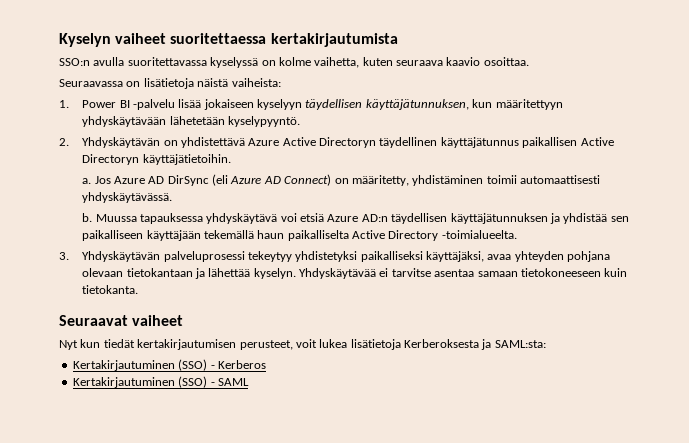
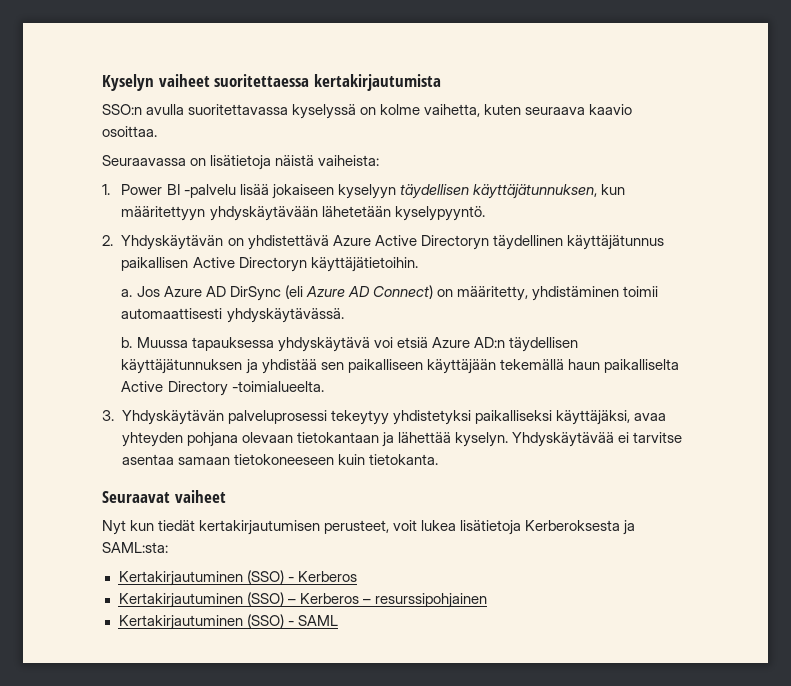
+ Kertakirjautuminen (SSO) – Kerberos – resurssipohjainen

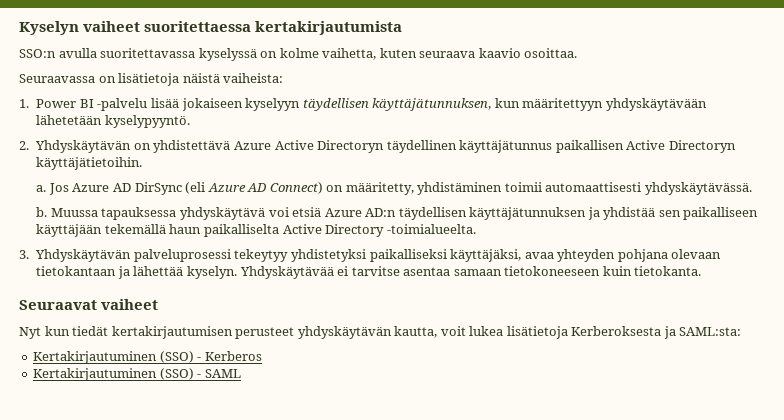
- Nyt kun tiedät kertakirjautumisen perusteet, voit lukea lisätietoja Kerberoksesta ja SAML:sta:
+ Nyt kun tiedät kertakirjautumisen perusteet yhdyskäytävän kautta, voit lukea lisätietoja Kerberoksesta ja SAML:sta:
- Kertakirjautuminen (SSO) – Kerberos – resurssipohjainen

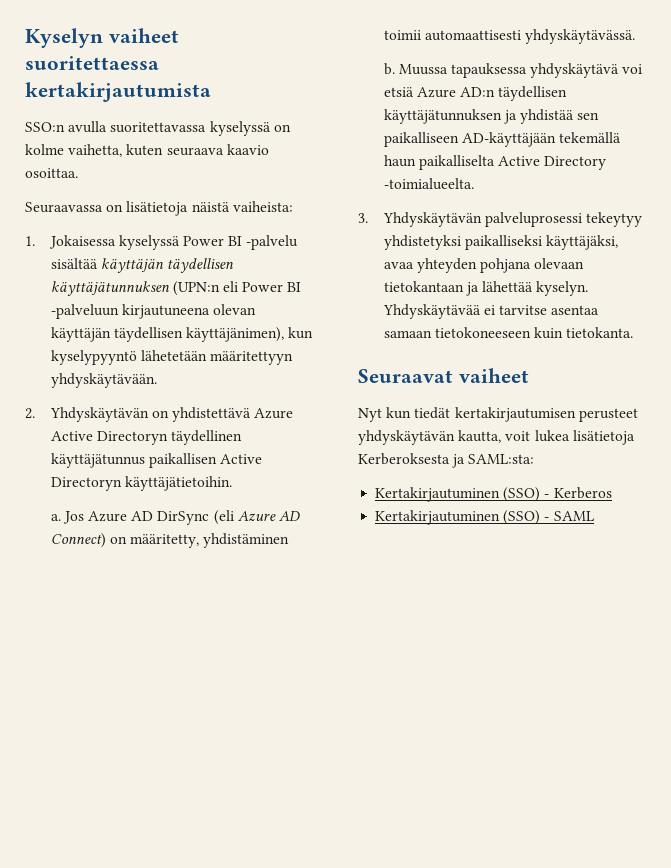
- 1. Power BI -palvelu lisää jokaiseen kyselyyn täydellisen käyttäjätunnuksen, kun määritettyyn yhdyskäytävään lähetetään kyselypyyntö.
+ 1. Jokaisessa kyselyssä Power BI -palvelu sisältää käyttäjän täydellisen käyttäjätunnuksen (UPN:n eli Power BI -palveluun kirjautuneena olevan käyttäjän täydellisen käyttäjänimen), kun kyselypyyntö lähetetään määritettyyn yhdyskäytävään.
- Muussa tapauksessa yhdyskäytävä voi etsiä Azure AD:n täydellisen käyttäjätunnuksen ja yhdistää sen paikalliseen käyttäjään tekemällä haun paikalliselta Active Directory -toimialueelta.
+ Muussa tapauksessa yhdyskäytävä voi etsiä Azure AD:n täydellisen käyttäjätunnuksen ja yhdistää sen paikalliseen AD-käyttäjään tekemällä haun paikalliselta Active Directory -toimialueelta.

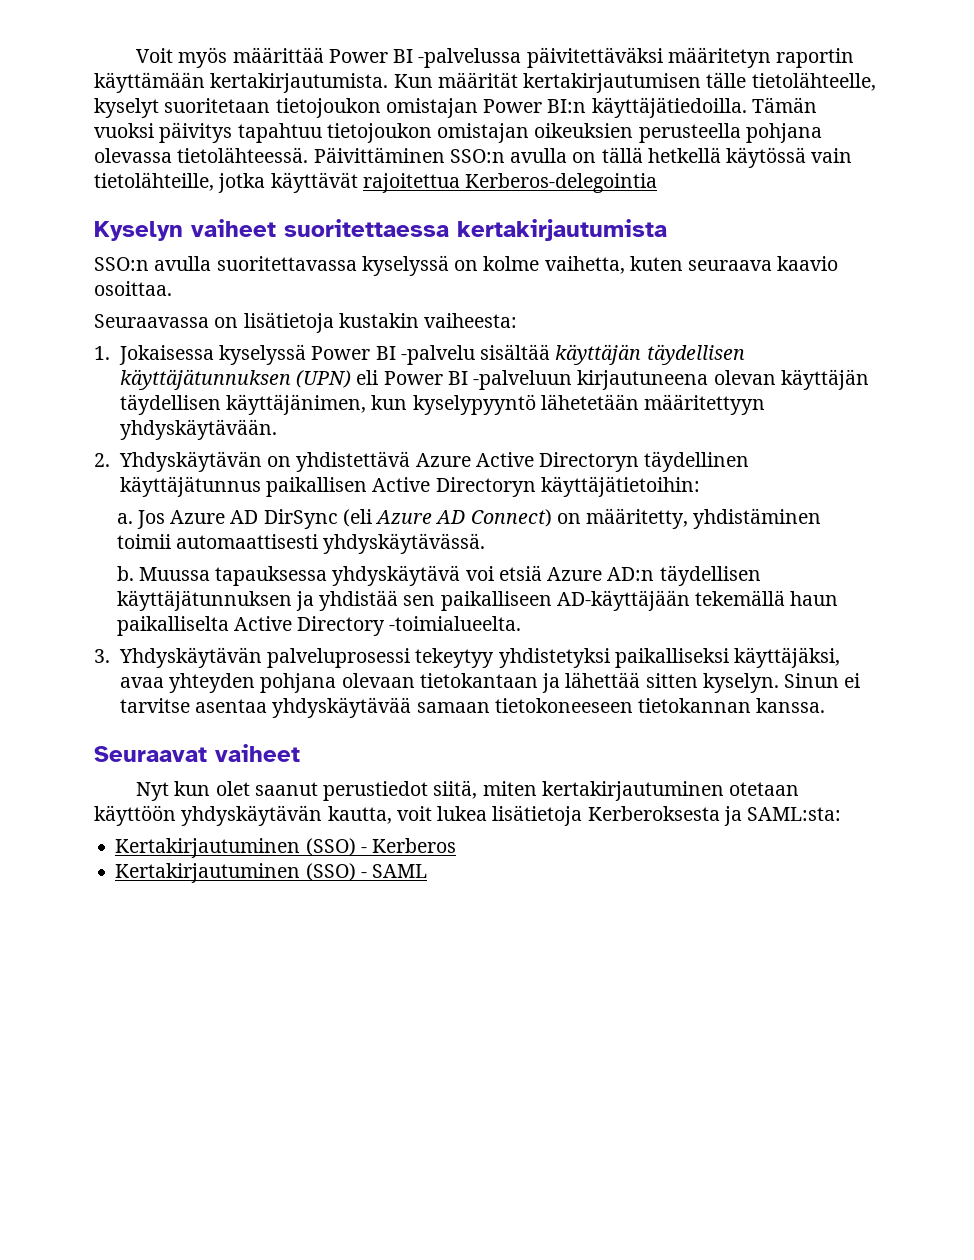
+ Voit myös määrittää Power BI -palvelussa päivitettäväksi määritetyn raportin käyttämään kertakirjautumista. Kun määrität kertakirjautumisen tälle tietolähteelle, kyselyt suoritetaan tietojoukon omistajan Power BI:n käyttäjätiedoilla. Tämän vuoksi päivitys tapahtuu tietojoukon omistajan oikeuksien perusteella pohjana olevassa tietolähteessä. Päivittäminen SSO:n avulla on tällä hetkellä käytössä vain tietolähteille, jotka käyttävät rajoitettua Kerberos-delegointia
- Seuraavassa on lisätietoja näistä vaiheista:
+ Seuraavassa on lisätietoja kustakin vaiheesta:
- 1. Jokaisessa kyselyssä Power BI -palvelu sisältää käyttäjän täydellisen käyttäjätunnuksen (UPN:n eli Power BI -palveluun kirjautuneena olevan käyttäjän täydellisen käyttäjänimen), kun kyselypyyntö lähetetään määritettyyn yhdyskäytävään.
+ 1. Jokaisessa kyselyssä Power BI -palvelu sisältää käyttäjän täydellisen käyttäjätunnuksen (UPN) eli Power BI -palveluun kirjautuneena olevan käyttäjän täydellisen käyttäjänimen, kun kyselypyyntö lähetetään määritettyyn yhdyskäytävään.
- 2. Yhdyskäytävän on yhdistettävä Azure Active Directoryn täydellinen käyttäjätunnus paikallisen Active Directoryn käyttäjätietoihin.
+ 2. Yhdyskäytävän on yhdistettävä Azure Active Directoryn täydellinen käyttäjätunnus paikallisen Active Directoryn käyttäjätietoihin:
- 3. Yhdyskäytävän palveluprosessi tekeytyy yhdistetyksi paikalliseksi käyttäjäksi, avaa yhteyden pohjana olevaan tietokantaan ja lähettää kyselyn. Yhdyskäytävää ei tarvitse asentaa samaan tietokoneeseen kuin tietokanta.
+ 3. Yhdyskäytävän palveluprosessi tekeytyy yhdistetyksi paikalliseksi käyttäjäksi, avaa yhteyden pohjana olevaan tietokantaan ja lähettää sitten kyselyn. Sinun ei tarvitse asentaa yhdyskäytävää samaan tietokoneeseen tietokannan kanssa.
- Nyt kun tiedät kertakirjautumisen perusteet yhdyskäytävän kautta, voit lukea lisätietoja Kerberoksesta ja SAML:sta:
+ Nyt kun olet saanut perustiedot siitä, miten kertakirjautuminen otetaan käyttöön yhdyskäytävän kautta, voit lukea lisätietoja Kerberoksesta ja SAML:sta:

